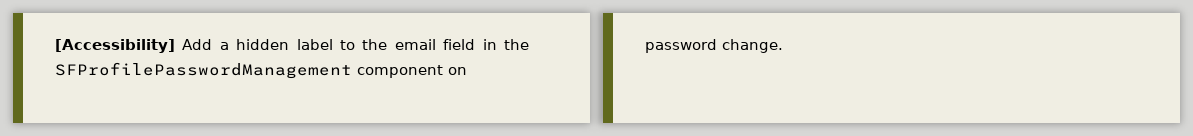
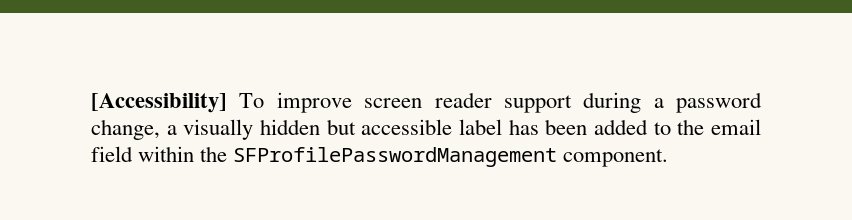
- [Accessibility] Add a hidden label to the email field in the SFProfilePasswordManagement component on password change.
+ [Accessibility] To improve screen reader support during a password change, a visually hidden but accessible label has been added to the email field within the SFProfilePasswordManagement component.

